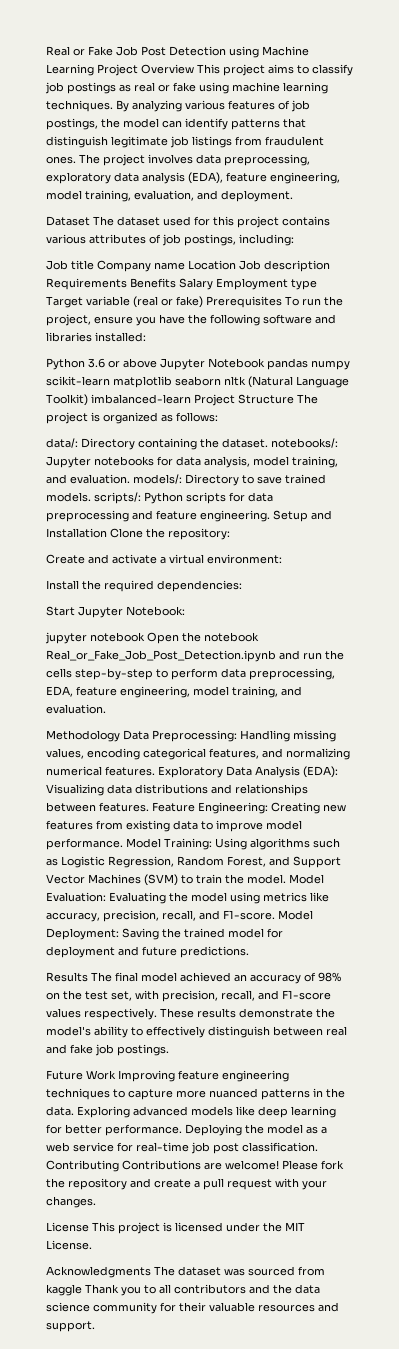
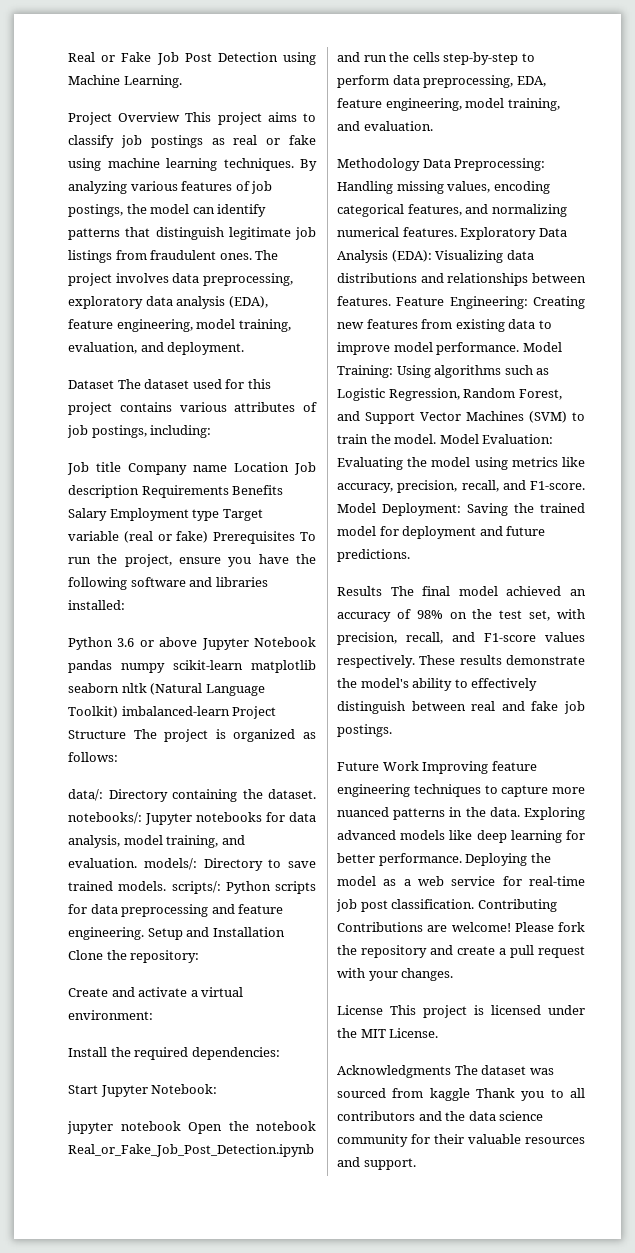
- Real or Fake Job Post Detection using Machine Learning Project Overview This project aims to classify job postings as real or fake using machine learning techniques.
+ Real or Fake Job Post Detection using Machine Learning.
+ Project Overview This project aims to classify job postings as real or fake using machine learning techniques.

